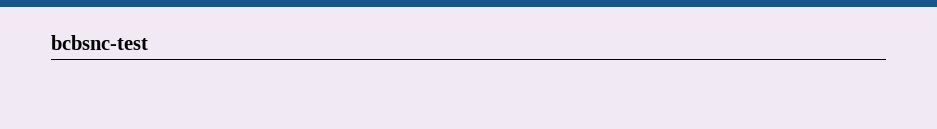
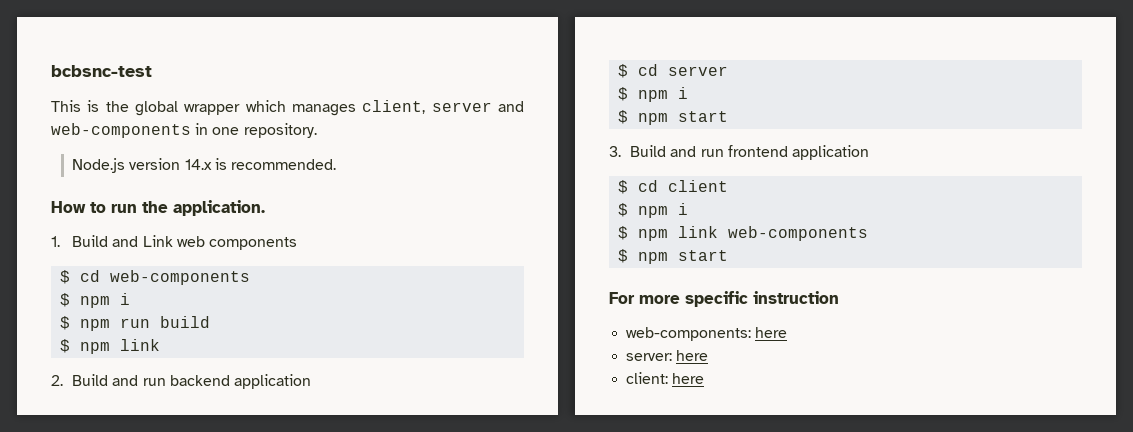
+ This is the global wrapper which manages client, server and web-components in one repository.
+ Node.js version 14.x is recommended.
+ How to run the application.
+ 1. Build and Link web components
+ $ cd web-components
+ $ npm i
+ $ npm run build
+ $ npm link
+ 2. Build and run backend application
+ $ cd server
+ $ npm i
+ $ npm start
+ 3. Build and run frontend application
+ $ cd client
+ $ npm i
+ $ npm link web-components
+ $ npm start
+ For more specific instruction
+ web-components: here
+ server: here
+ client: here

